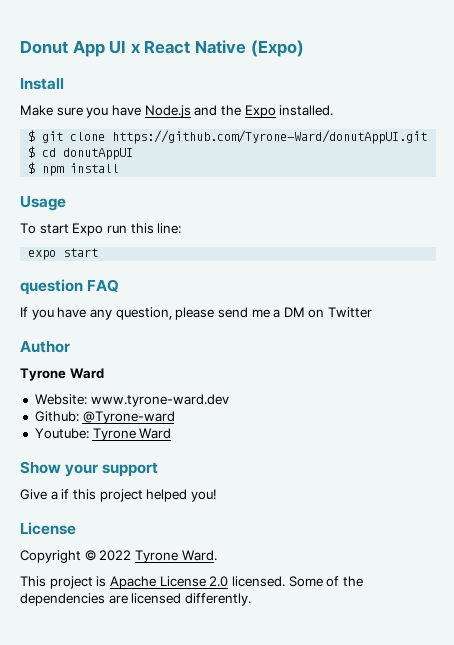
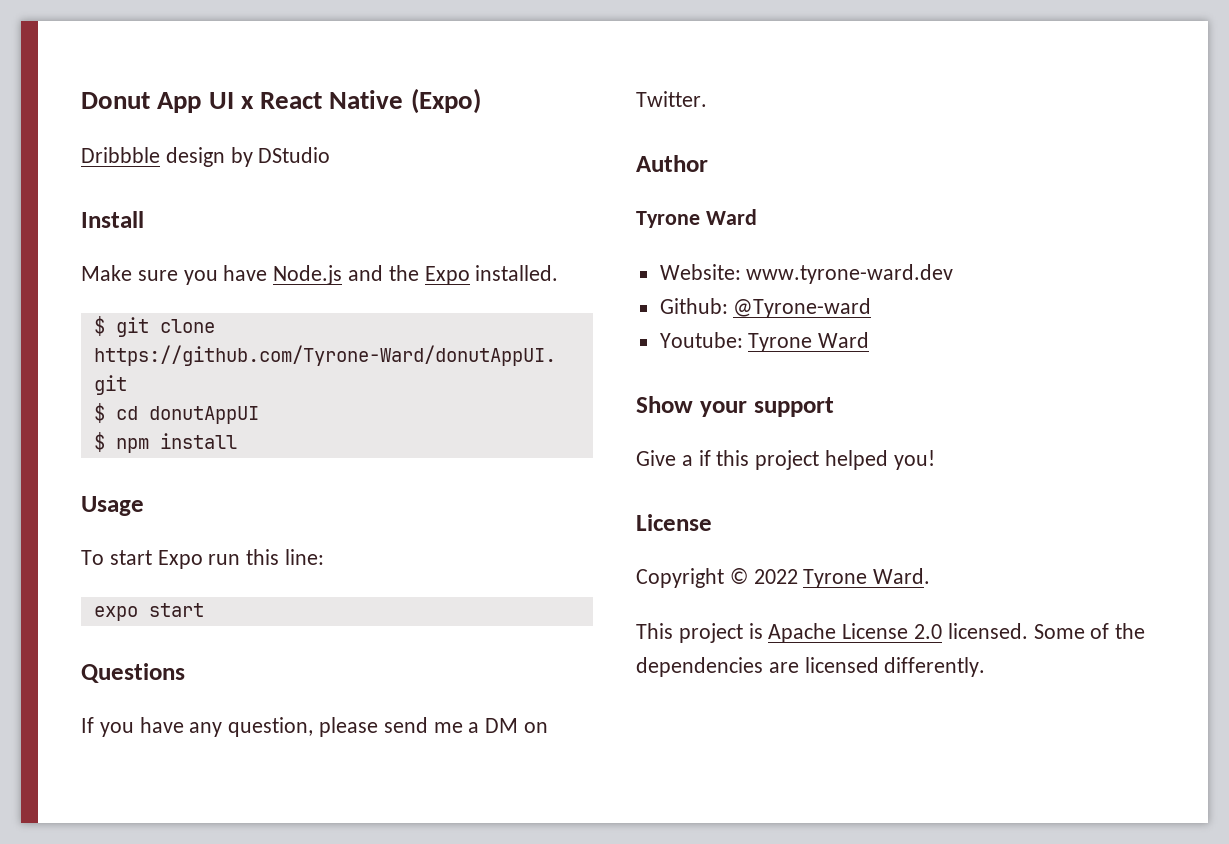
+ Dribbble design by DStudio
- question FAQ
+ Questions
- If you have any question, please send me a DM on Twitter
+ If you have any question, please send me a DM on Twitter.

